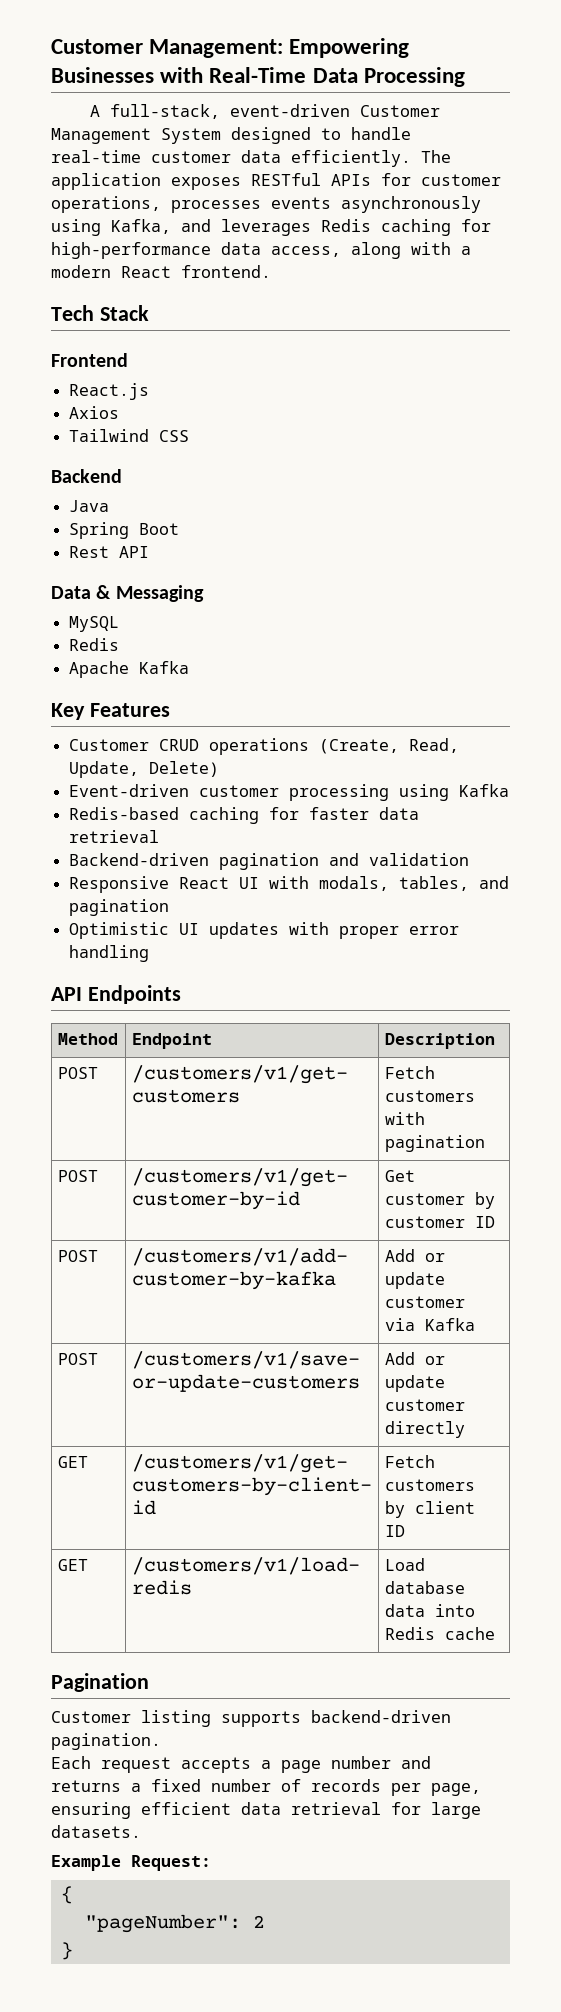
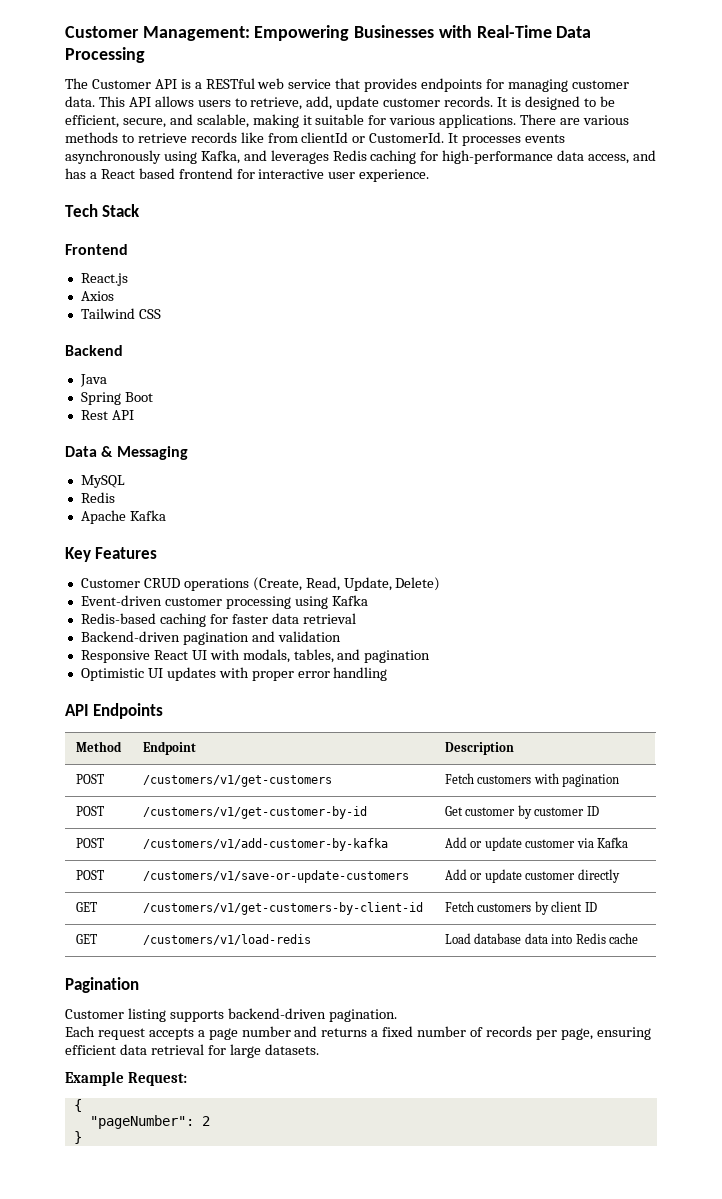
- A full-stack, event-driven Customer Management System designed to handle real-time customer data efficiently. The application exposes RESTful APIs for customer operations, processes events asynchronously using Kafka, and leverages Redis caching for high-performance data access, along with a modern React frontend.
+ The Customer API is a RESTful web service that provides endpoints for managing customer data. This API allows users to retrieve, add, update customer records. It is designed to be efficient, secure, and scalable, making it suitable for various applications. There are various methods to retrieve records like from clientId or CustomerId. It processes events asynchronously using Kafka, and leverages Redis caching for high-performance data access, and has a React based frontend for interactive user experience.

